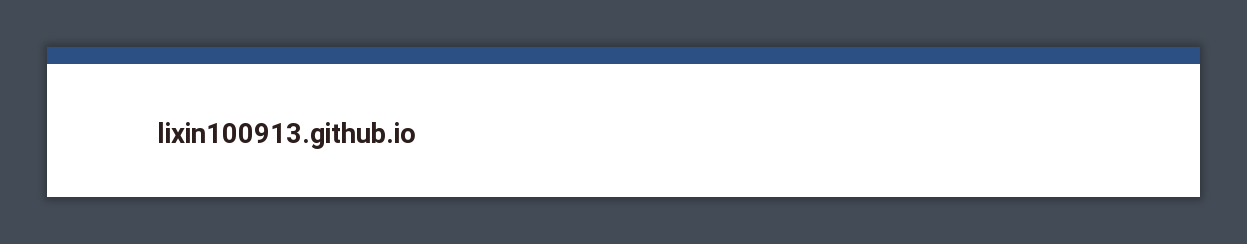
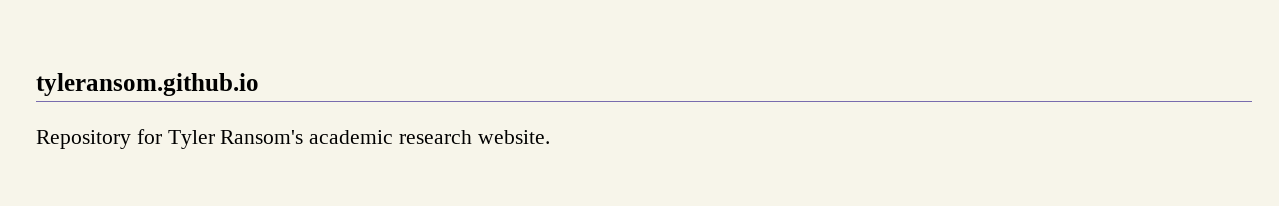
- lixin100913.github.io
+ tyleransom.github.io
+ Repository for Tyler Ransom's academic research website.

